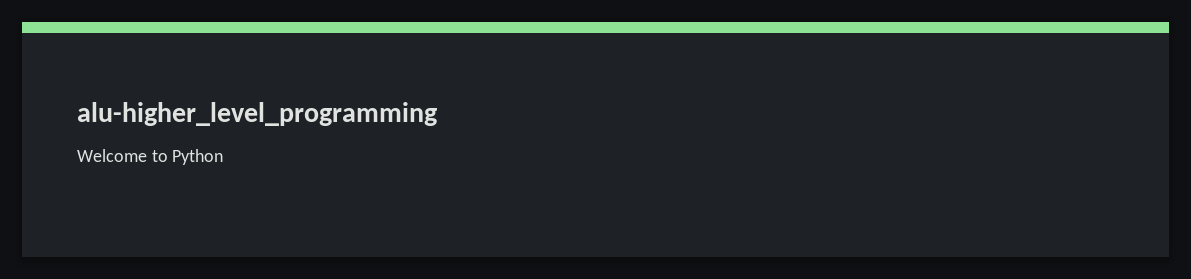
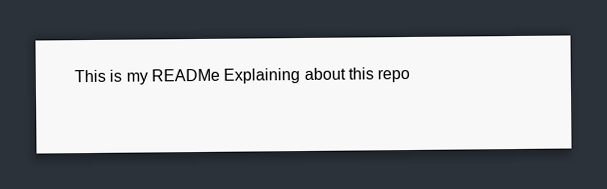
- alu-higher_level_programming
- Welcome to Python
+ This is my READMe Explaining about this repo

